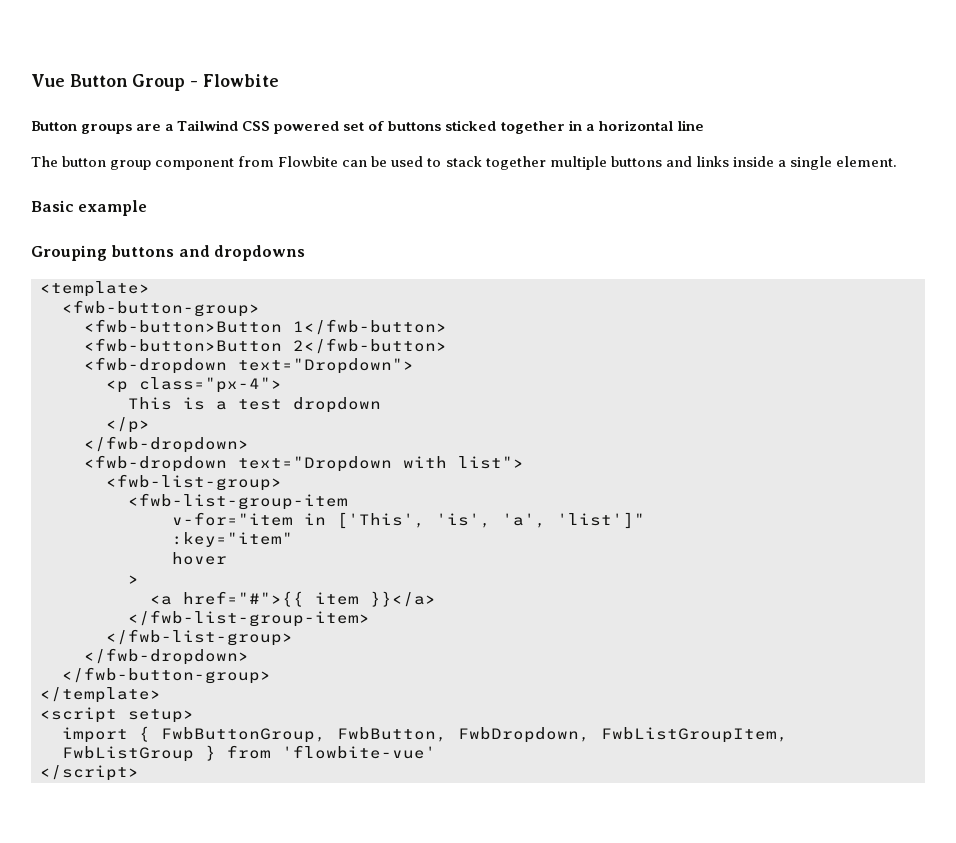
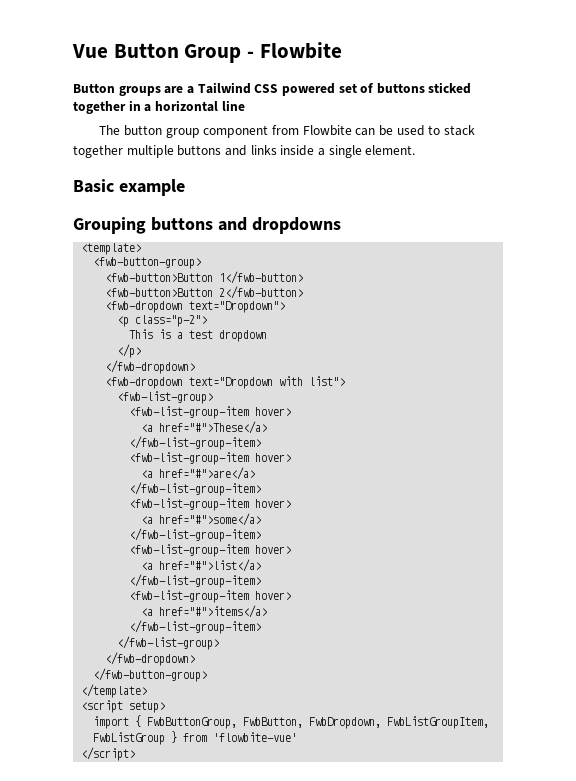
- <p class="px-4">
+ <p class="p-2">
  <fwb-list-group>
- <fwb-list-group-item
- v-for="item in ['This', 'is', 'a', 'list']"
- :key="item"
- hover
- >
- <a href="#">{{ item }}</a>
+ <fwb-list-group-item hover>
+ <a href="#">These</a>
+ </fwb-list-group-item>
+ <fwb-list-group-item hover>
+ <a href="#">are</a>
+ </fwb-list-group-item>
+ <fwb-list-group-item hover>
+ <a href="#">some</a>
+ </fwb-list-group-item>
+ <fwb-list-group-item hover>
+ <a href="#">list</a>
+ </fwb-list-group-item>
+ <fwb-list-group-item hover>
+ <a href="#">items</a>

